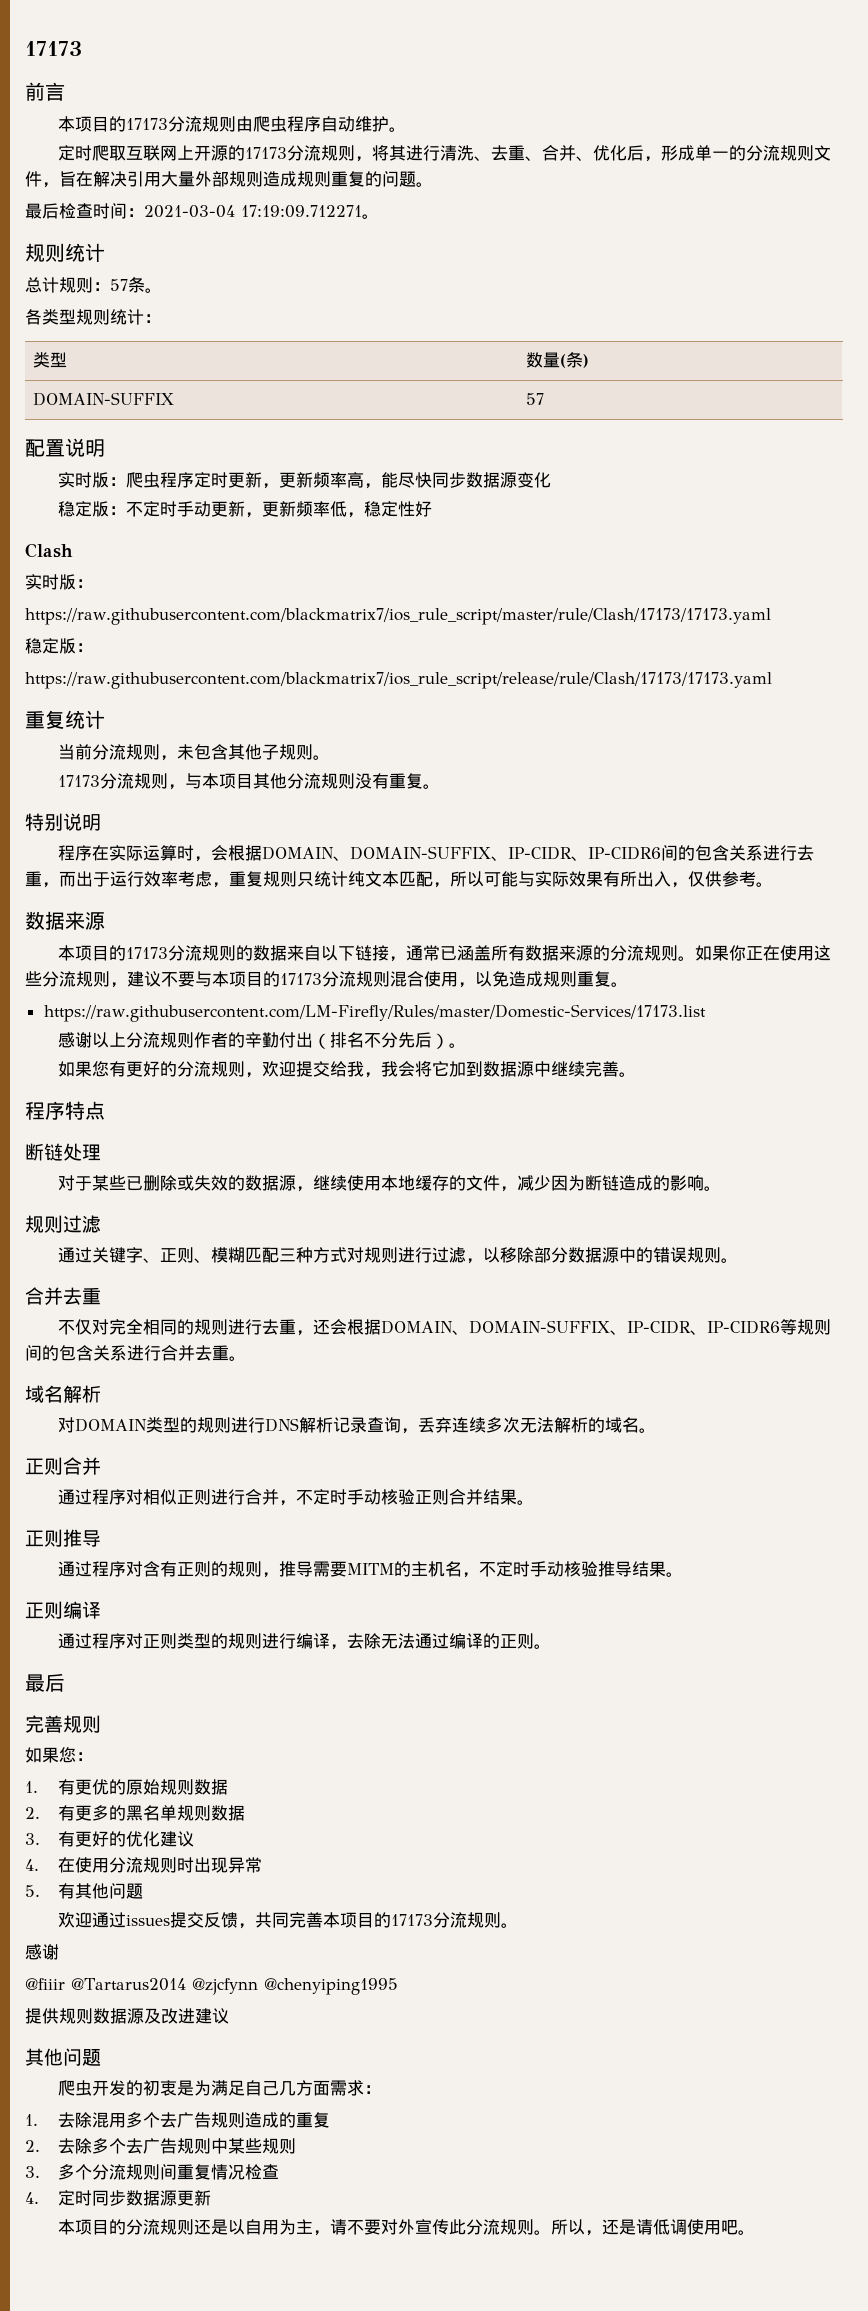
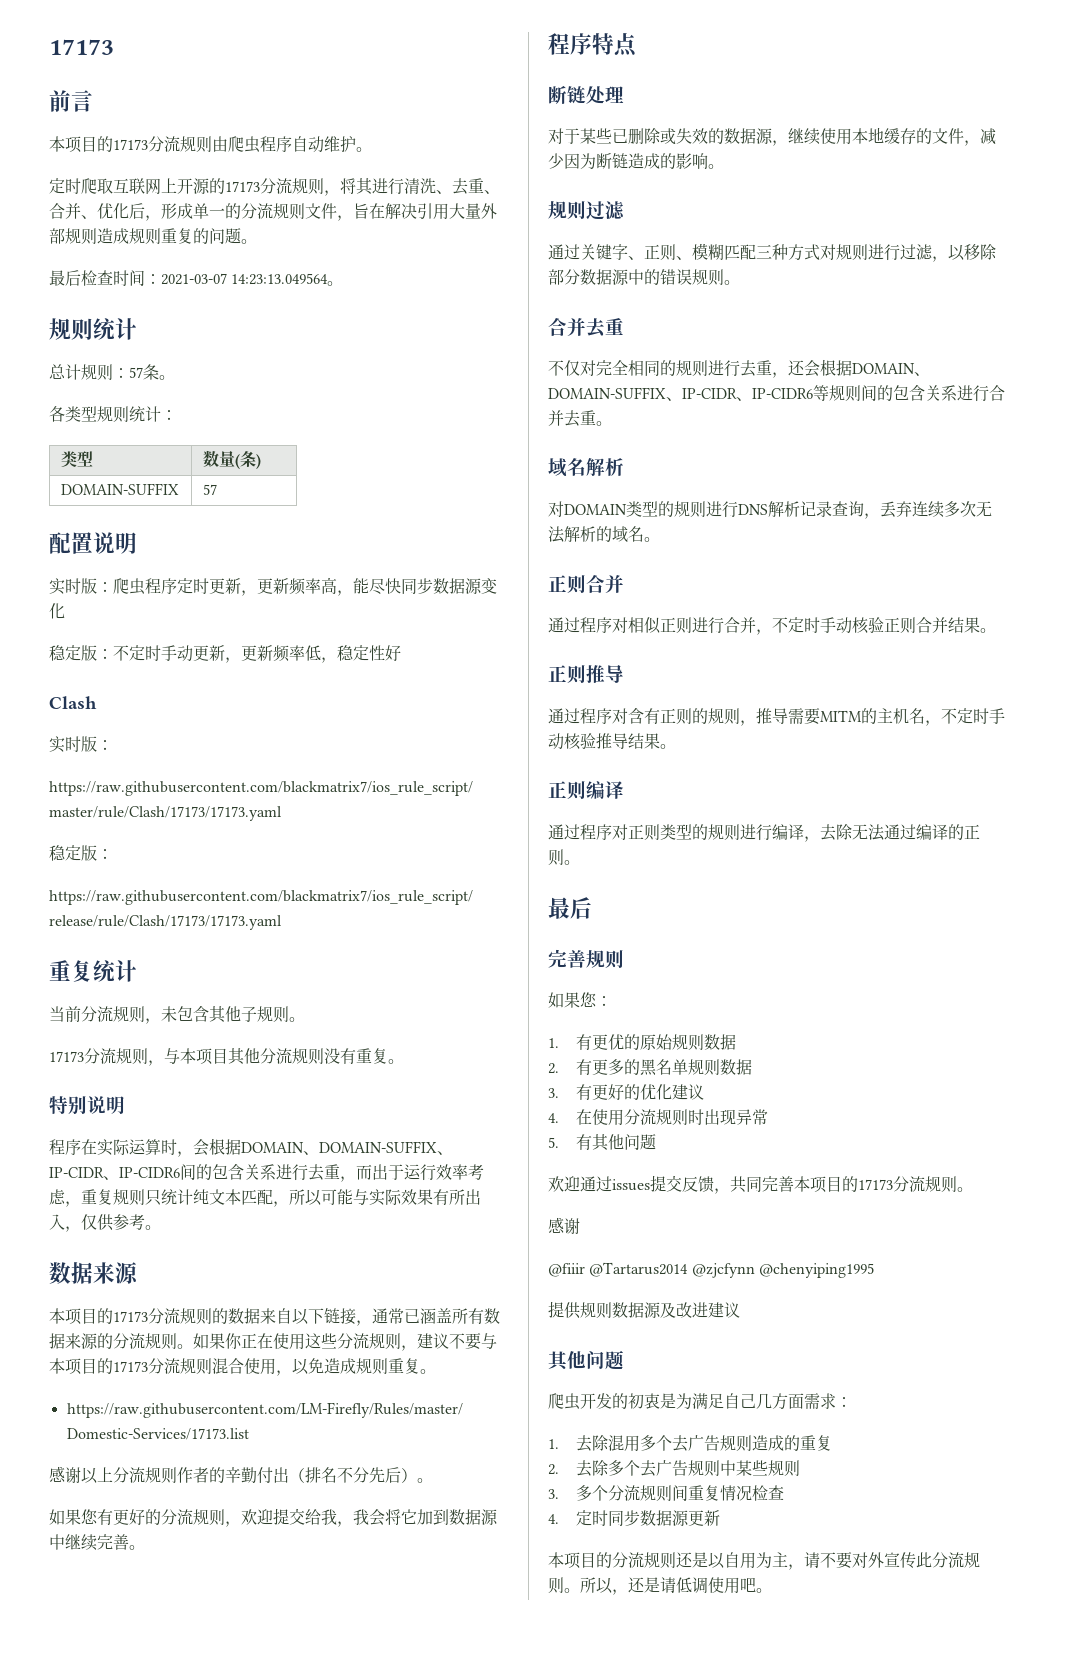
- 最后检查时间：2021-03-04 17:19:09.712271。
+ 最后检查时间：2021-03-07 14:23:13.049564。

